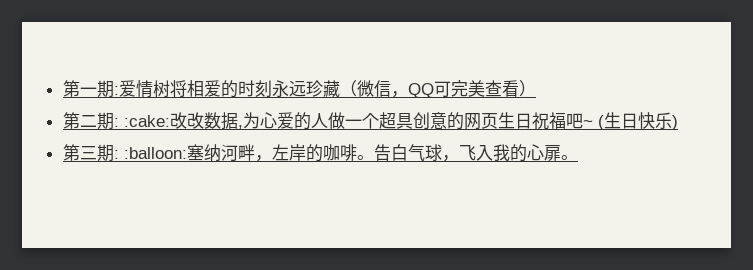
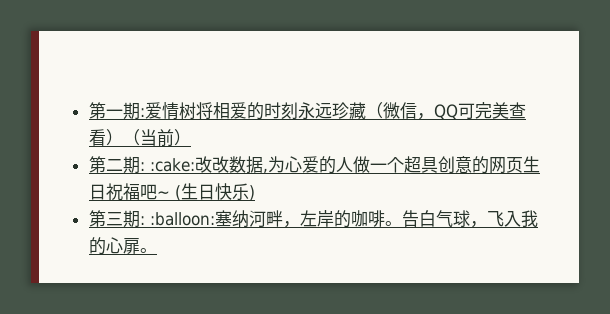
- 第一期:爱情树将相爱的时刻永远珍藏（微信，QQ可完美查看）
+ 第一期:爱情树将相爱的时刻永远珍藏（微信，QQ可完美查看）（当前）

